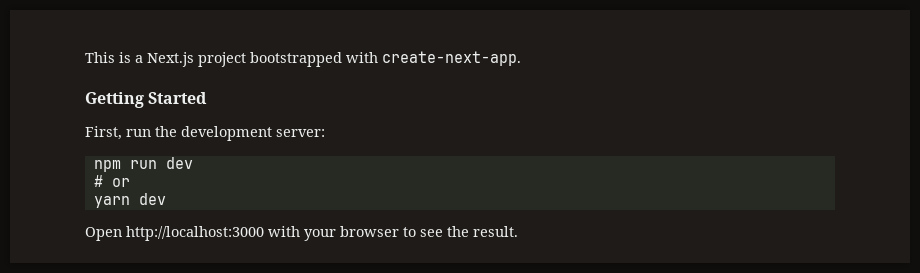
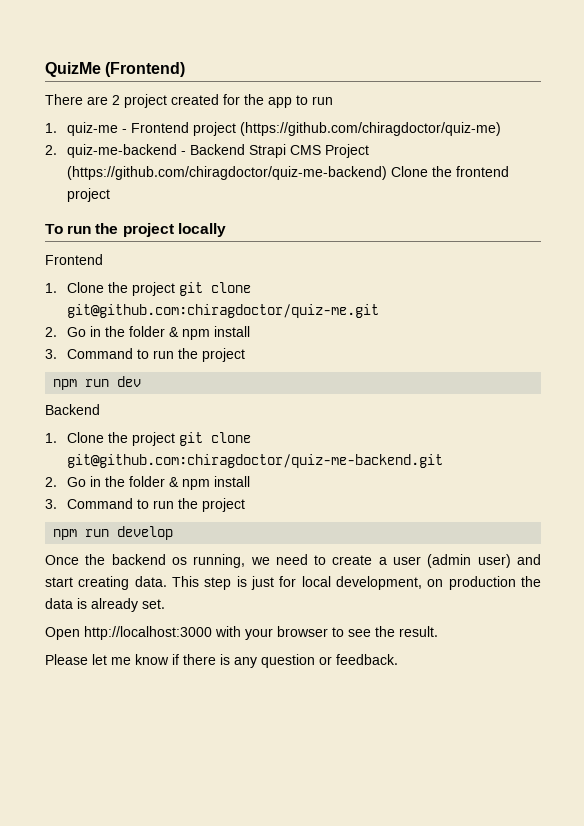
- This is a Next.js project bootstrapped with create-next-app.
- Getting Started
- First, run the development server:
+ QuizMe (Frontend)
+ There are 2 project created for the app to run
+ 1. quiz-me - Frontend project (https://github.com/chiragdoctor/quiz-me)
+ 2. quiz-me-backend - Backend Strapi CMS Project (https://github.com/chiragdoctor/quiz-me-backend) Clone the frontend project
+ To run the project locally
+ Frontend
+ 1. Clone the project git clone git@github.com:chiragdoctor/quiz-me.git
+ 2. Go in the folder & npm install
+ 3. Command to run the project
  npm run dev
- # or
- yarn dev
+ Backend
+ 1. Clone the project git clone git@github.com:chiragdoctor/quiz-me-backend.git
+ 2. Go in the folder & npm install
+ 3. Command to run the project
+ npm run develop
+ Once the backend os running, we need to create a user (admin user) and start creating data. This step is just for local development, on production the data is already set.
+ Please let me know if there is any question or feedback.

